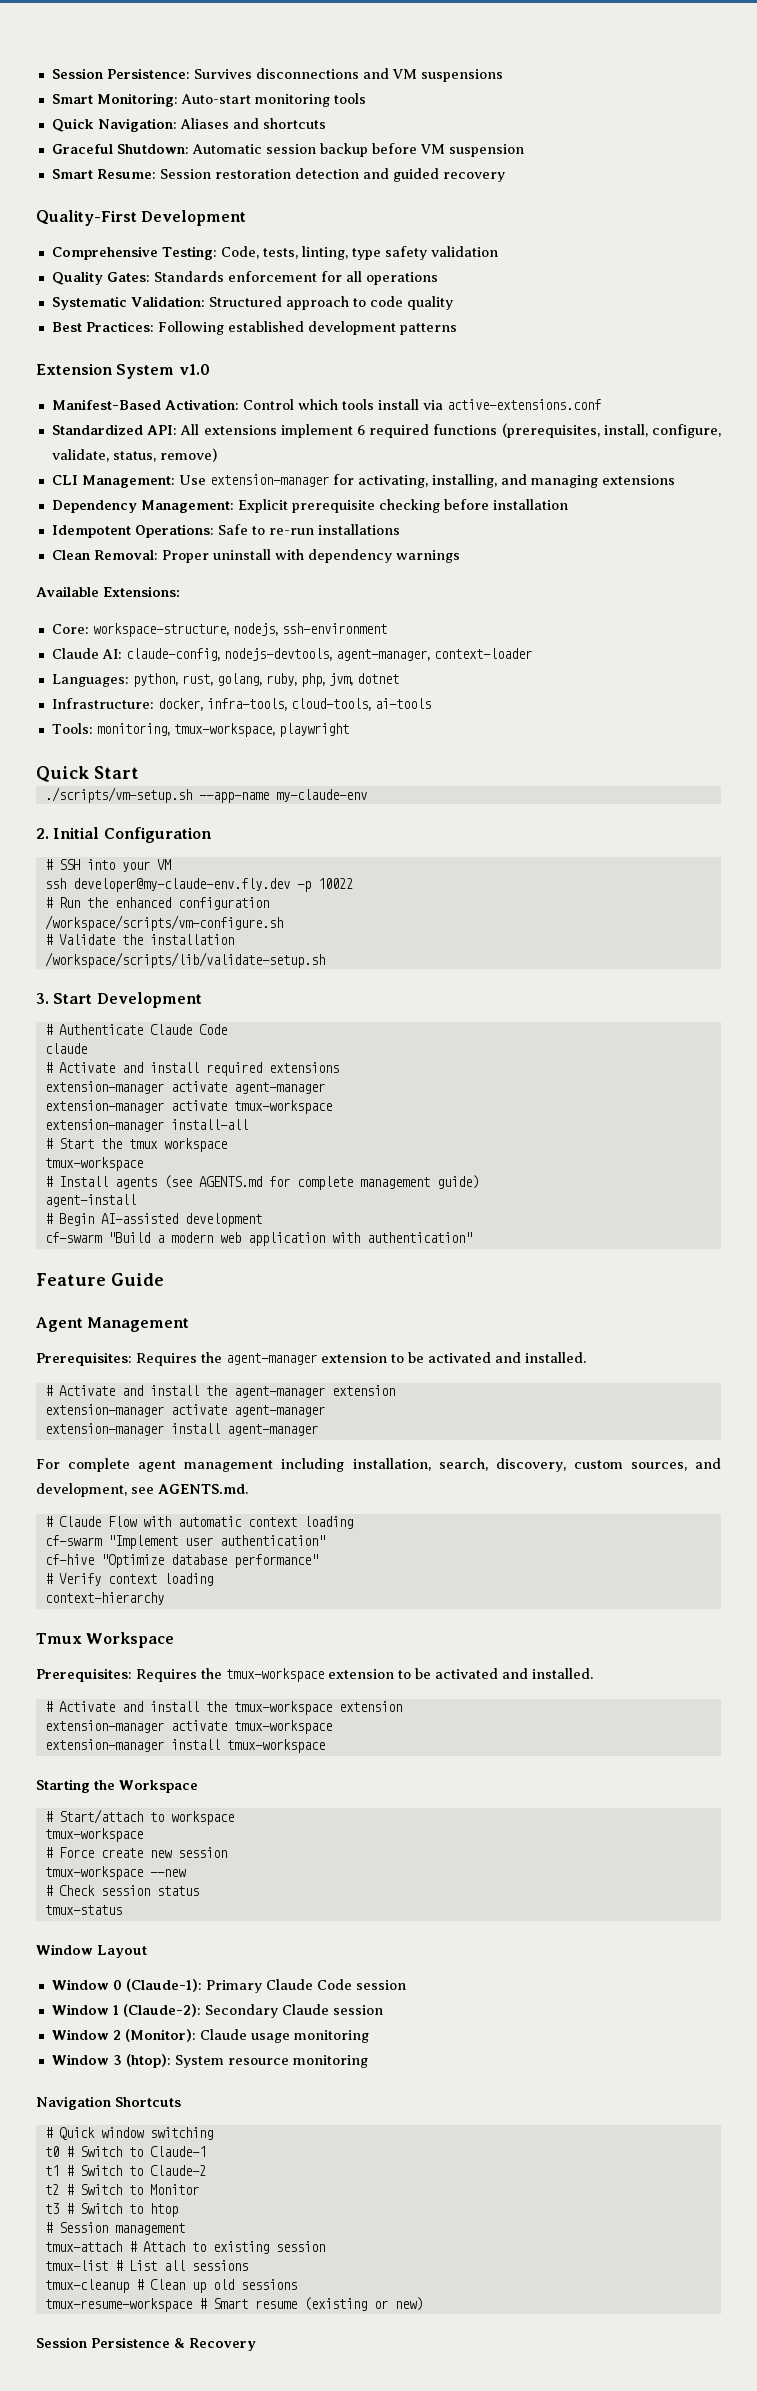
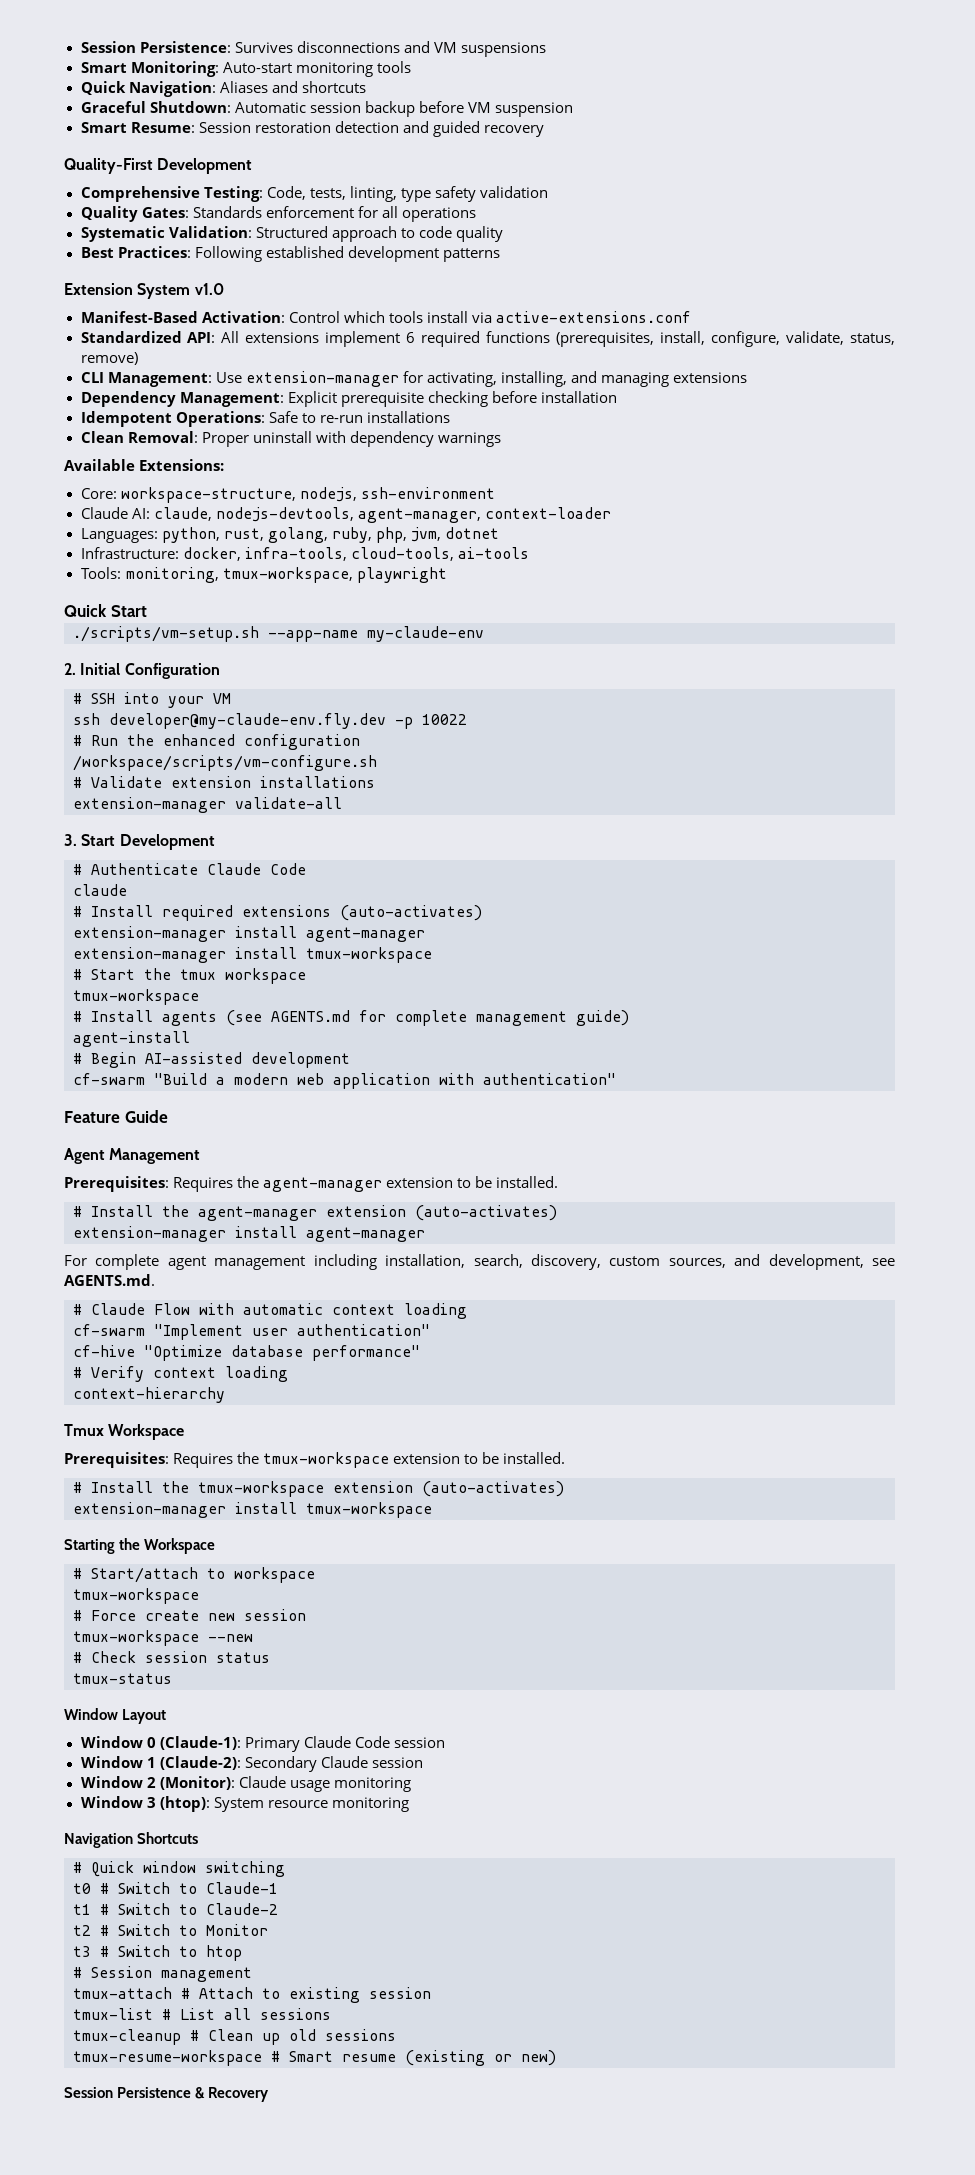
- Claude AI: claude-config, nodejs-devtools, agent-manager, context-loader
+ Claude AI: claude, nodejs-devtools, agent-manager, context-loader
- # Validate the installation
- /workspace/scripts/lib/validate-setup.sh
+ # Validate extension installations
+ extension-manager validate-all
- # Activate and install required extensions
- extension-manager activate agent-manager
- extension-manager activate tmux-workspace
- extension-manager install-all
+ # Install required extensions (auto-activates)
+ extension-manager install agent-manager
+ extension-manager install tmux-workspace
- Prerequisites: Requires the agent-manager extension to be activated and installed.
- # Activate and install the agent-manager extension
- extension-manager activate agent-manager
+ Prerequisites: Requires the agent-manager extension to be installed.
+ # Install the agent-manager extension (auto-activates)
- Prerequisites: Requires the tmux-workspace extension to be activated and installed.
- # Activate and install the tmux-workspace extension
- extension-manager activate tmux-workspace
+ Prerequisites: Requires the tmux-workspace extension to be installed.
+ # Install the tmux-workspace extension (auto-activates)

